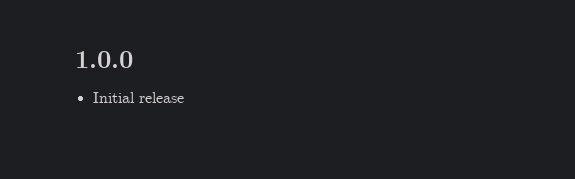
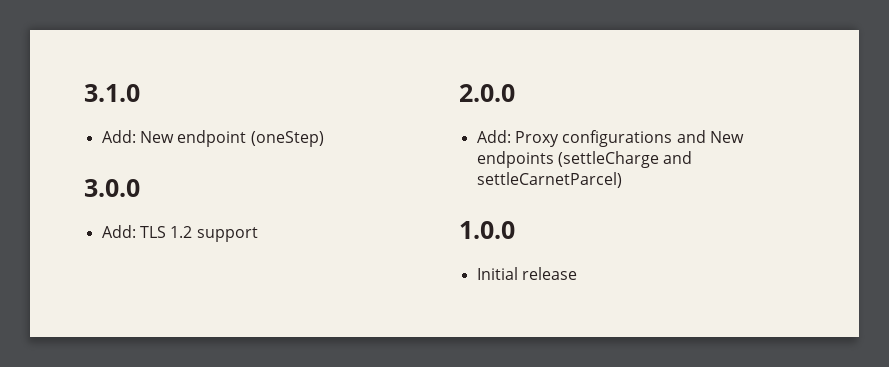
+ 3.1.0
+ Add: New endpoint (oneStep)
+ 3.0.0
+ Add: TLS 1.2 support
+ 2.0.0
+ Add: Proxy configurations and New endpoints (settleCharge and settleCarnetParcel)

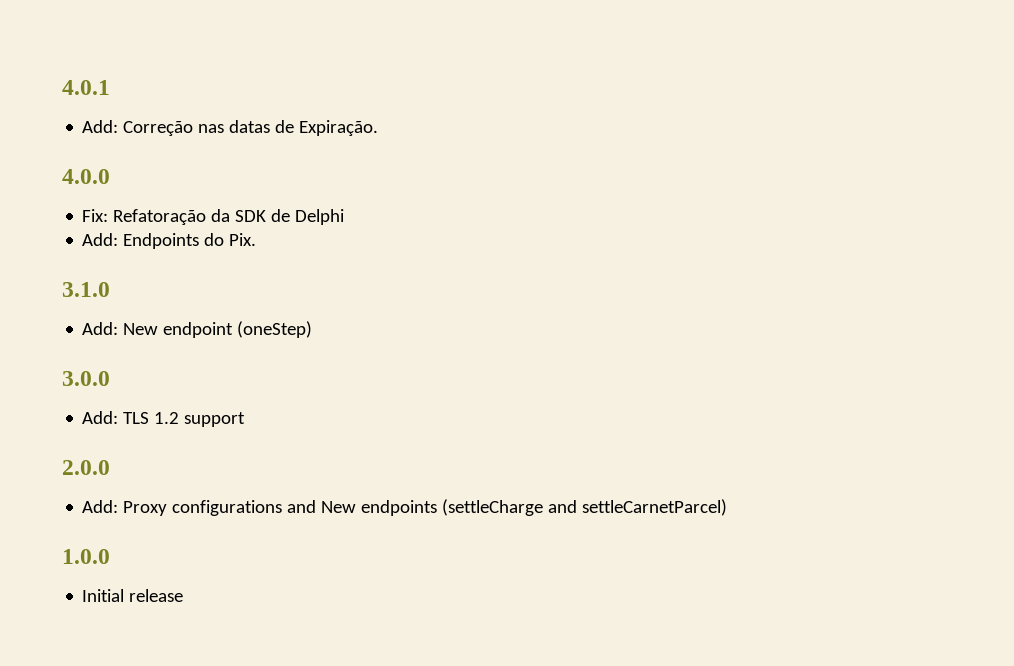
+ 4.0.1
+ Add: Correção nas datas de Expiração.
+ 4.0.0
+ Fix: Refatoração da SDK de Delphi
+ Add: Endpoints do Pix.

